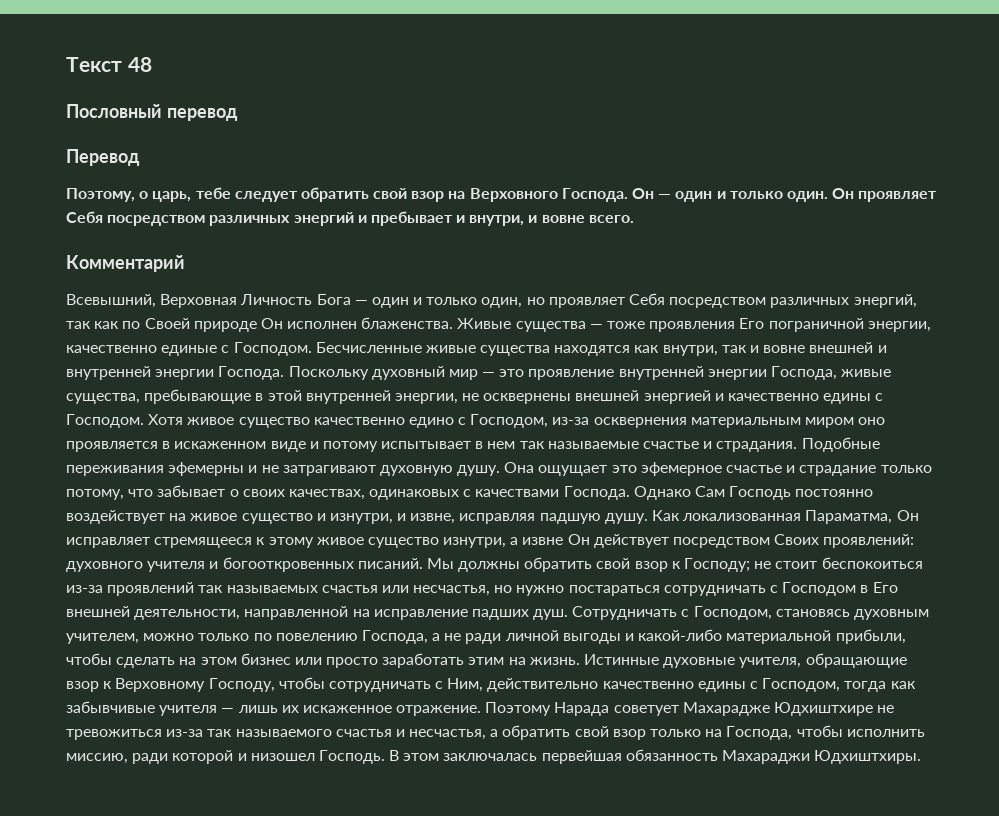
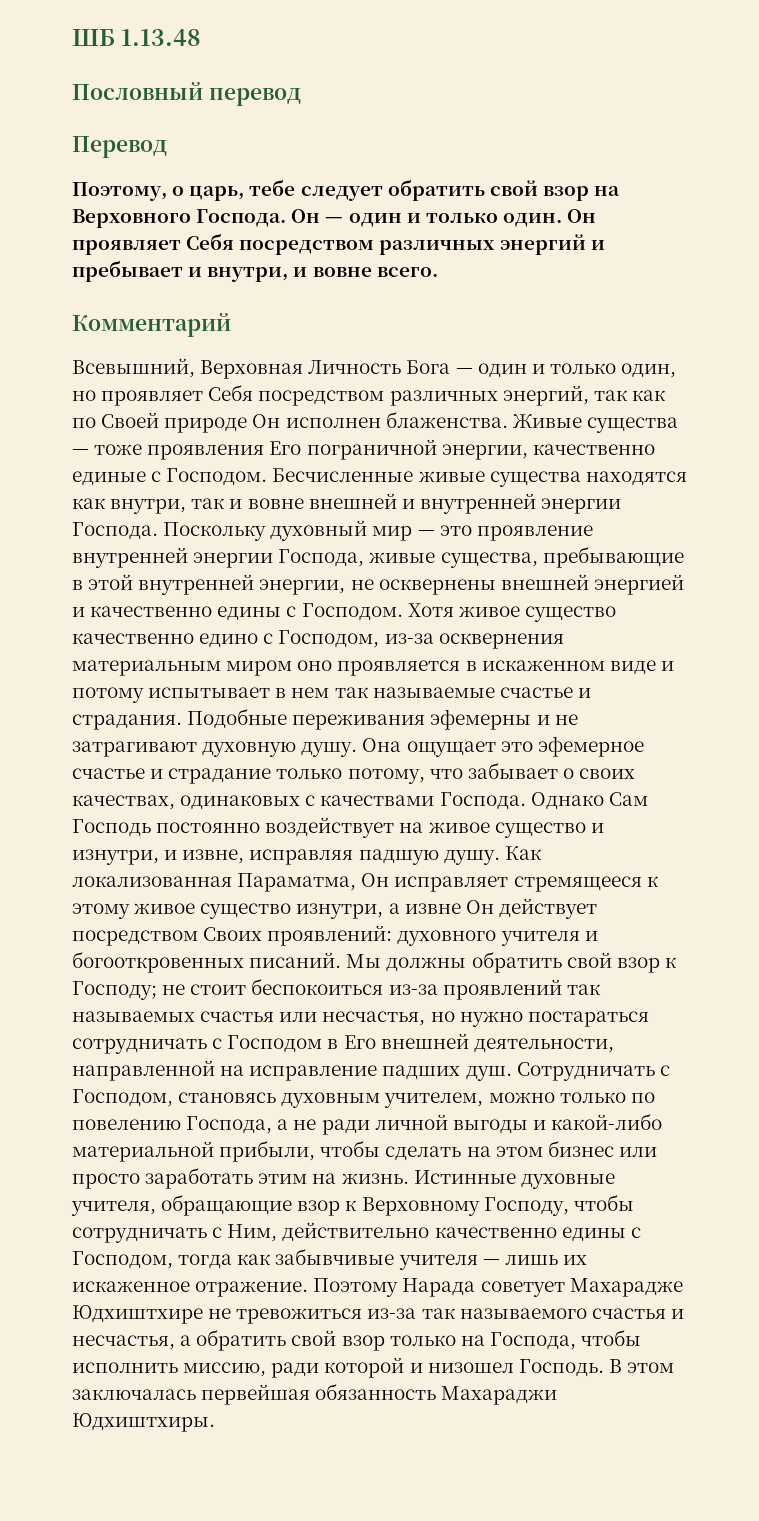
- Текст 48
+ ШБ 1.13.48

